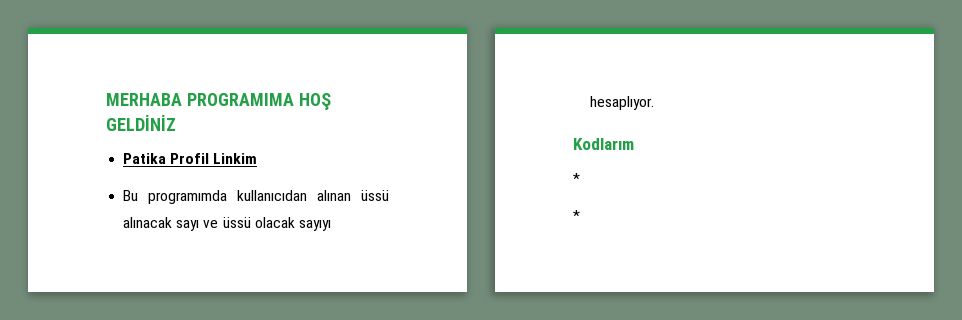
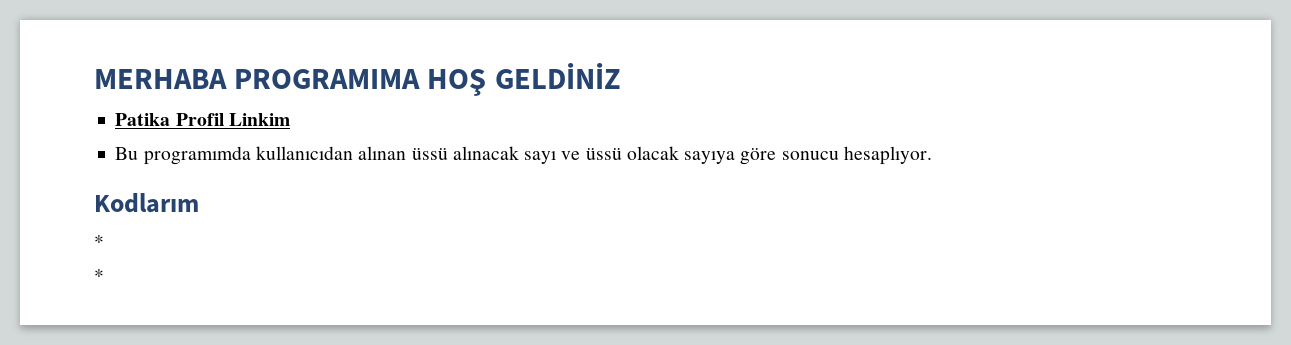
- Bu programımda kullanıcıdan alınan üssü alınacak sayı ve üssü olacak sayıyı hesaplıyor.
+ Bu programımda kullanıcıdan alınan üssü alınacak sayı ve üssü olacak sayıya göre sonucu hesaplıyor.

